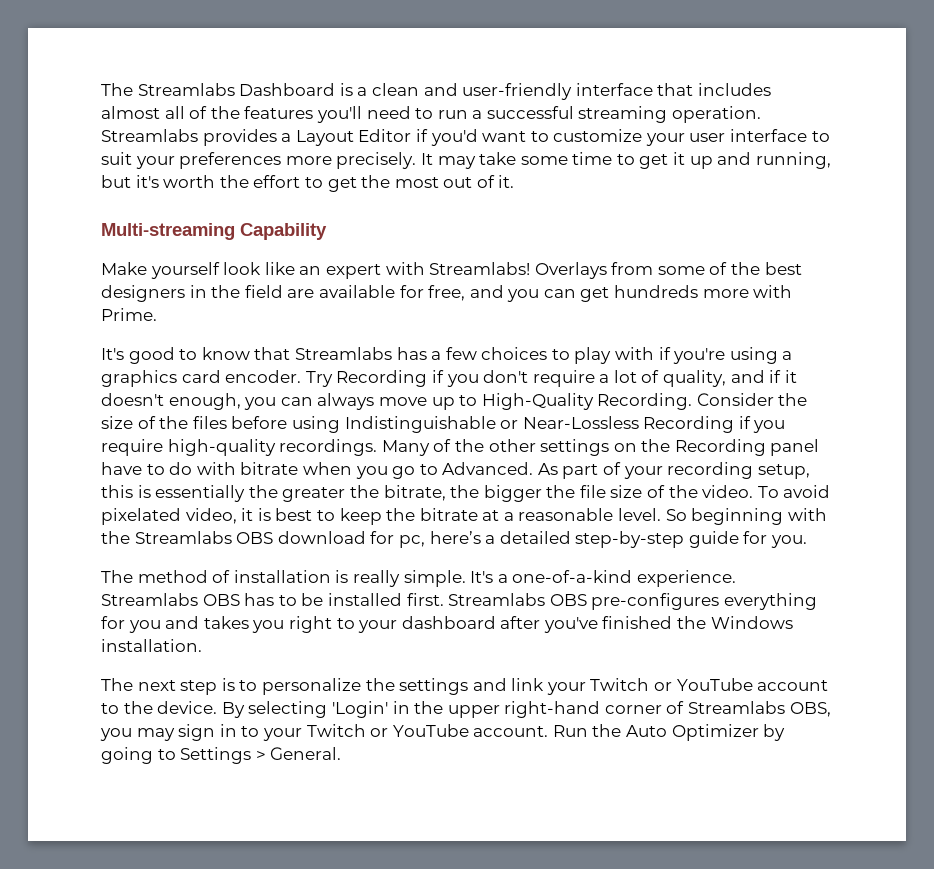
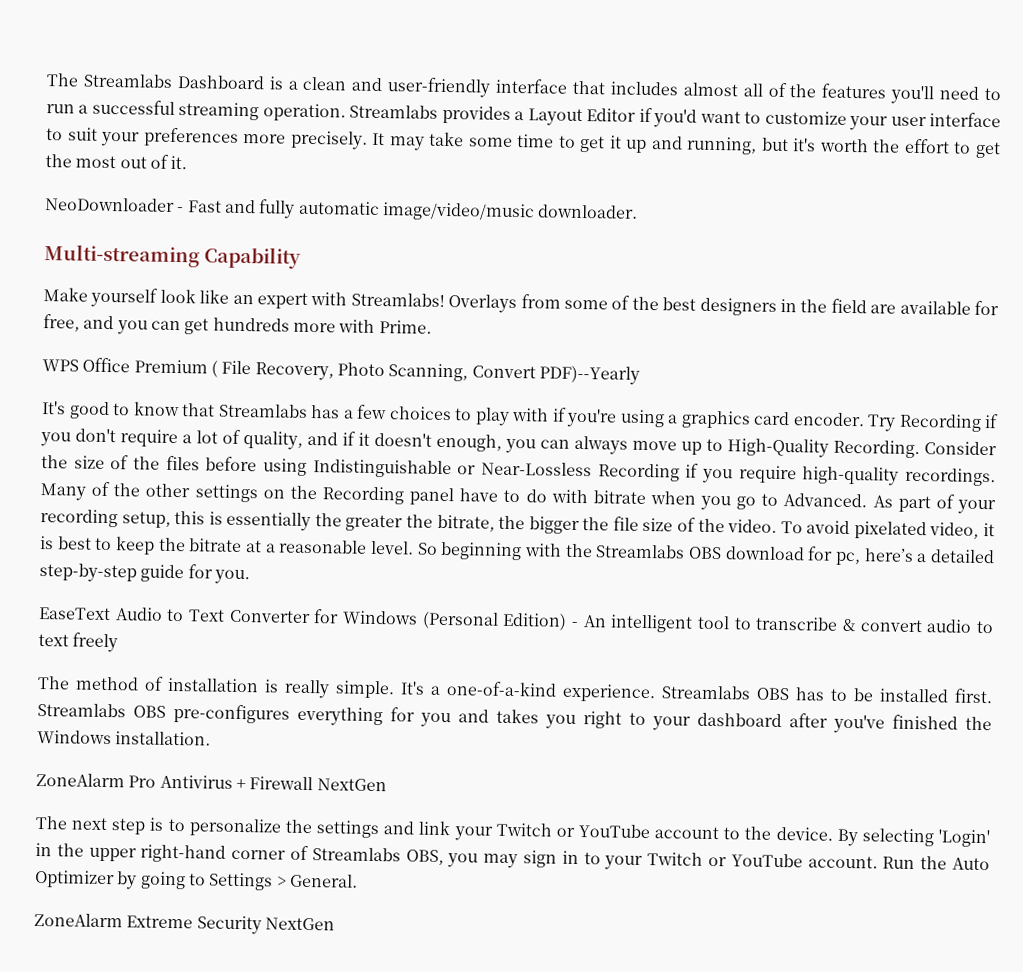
+ NeoDownloader - Fast and fully automatic image/video/music downloader.
+ WPS Office Premium ( File Recovery, Photo Scanning, Convert PDF)--Yearly
+ EaseText Audio to Text Converter for Windows (Personal Edition) - An intelligent tool to transcribe & convert audio to text freely
+ ZoneAlarm Pro Antivirus + Firewall NextGen
+ ZoneAlarm Extreme Security NextGen

